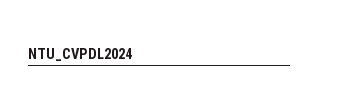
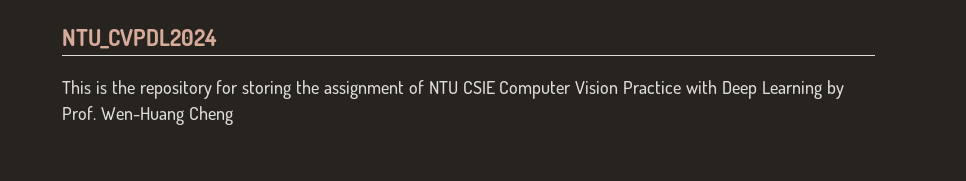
+ This is the repository for storing the assignment of NTU CSIE Computer Vision Practice with Deep Learning by Prof. Wen-Huang Cheng

